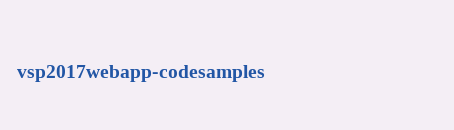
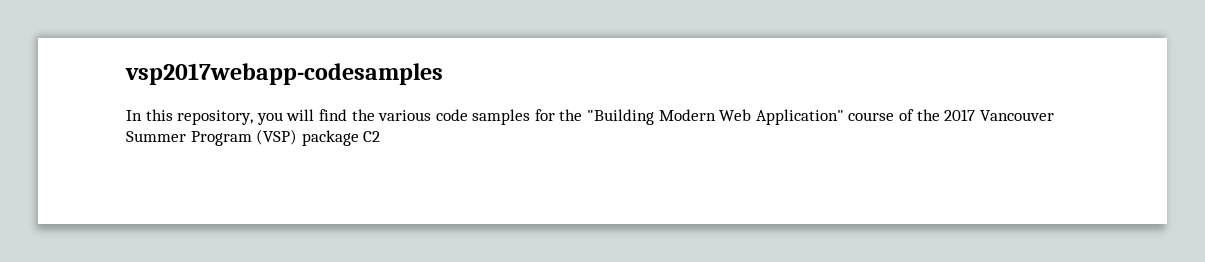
+ In this repository, you will find the various code samples for the "Building Modern Web Application" course of the 2017 Vancouver Summer Program (VSP) package C2

